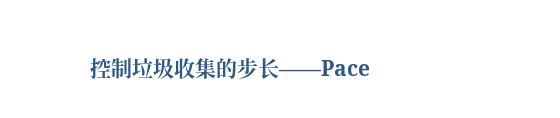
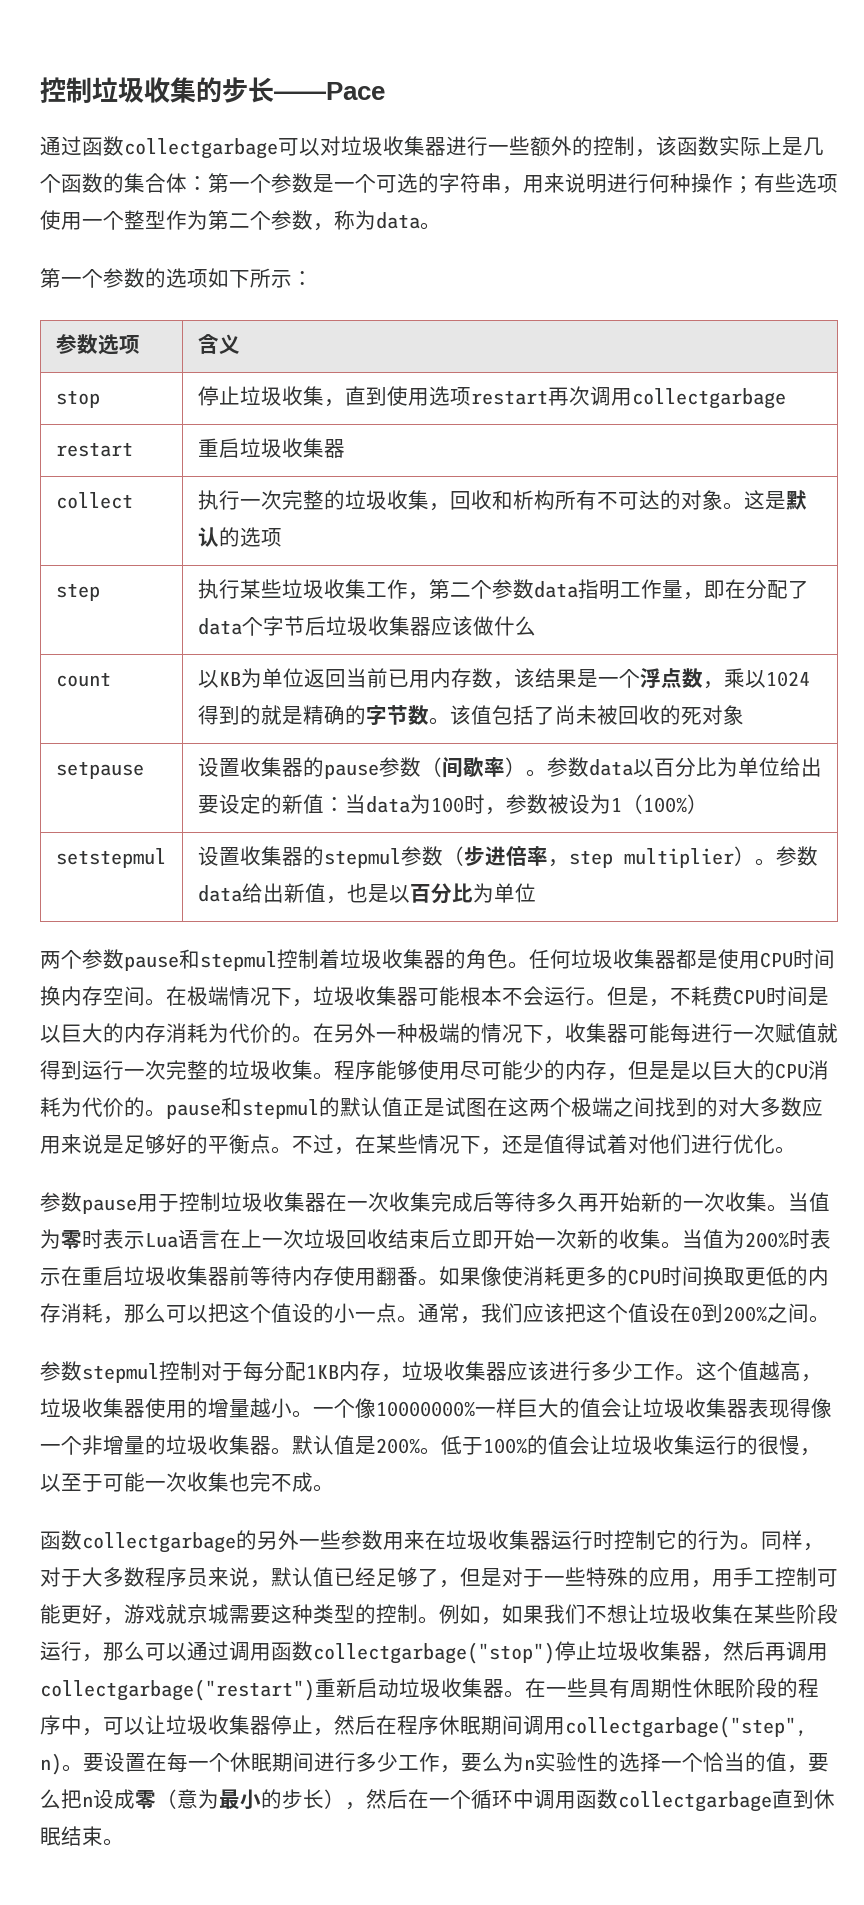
+ 通过函数collectgarbage可以对垃圾收集器进行一些额外的控制，该函数实际上是几个函数的集合体：第一个参数是一个可选的字符串，用来说明进行何种操作；有些选项使用一个整型作为第二个参数，称为data。
+ 第一个参数的选项如下所示：
+ 参数选项 | 含义
+ stop | 停止垃圾收集，直到使用选项restart再次调用collectgarbage
+ restart | 重启垃圾收集器
+ collect | 执行一次完整的垃圾收集，回收和析构所有不可达的对象。这是默认的选项
+ step | 执行某些垃圾收集工作，第二个参数data指明工作量，即在分配了data个字节后垃圾收集器应该做什么
+ count | 以KB为单位返回当前已用内存数，该结果是一个浮点数，乘以1024得到的就是精确的字节数。该值包括了尚未被回收的死对象
+ setpause | 设置收集器的pause参数（间歇率）。参数data以百分比为单位给出要设定的新值：当data为100时，参数被设为1（100%）
+ setstepmul | 设置收集器的stepmul参数（步进倍率，step multiplier）。参数data给出新值，也是以百分比为单位
+ 两个参数pause和stepmul控制着垃圾收集器的角色。任何垃圾收集器都是使用CPU时间换内存空间。在极端情况下，垃圾收集器可能根本不会运行。但是，不耗费CPU时间是以巨大的内存消耗为代价的。在另外一种极端的情况下，收集器可能每进行一次赋值就得到运行一次完整的垃圾收集。程序能够使用尽可能少的内存，但是是以巨大的CPU消耗为代价的。pause和stepmul的默认值正是试图在这两个极端之间找到的对大多数应用来说是足够好的平衡点。不过，在某些情况下，还是值得试着对他们进行优化。
+ 参数pause用于控制垃圾收集器在一次收集完成后等待多久再开始新的一次收集。当值为零时表示Lua语言在上一次垃圾回收结束后立即开始一次新的收集。当值为200%时表示在重启垃圾收集器前等待内存使用翻番。如果像使消耗更多的CPU时间换取更低的内存消耗，那么可以把这个值设的小一点。通常，我们应该把这个值设在0到200%之间。
+ 参数stepmul控制对于每分配1KB内存，垃圾收集器应该进行多少工作。这个值越高，垃圾收集器使用的增量越小。一个像10000000%一样巨大的值会让垃圾收集器表现得像一个非增量的垃圾收集器。默认值是200%。低于100%的值会让垃圾收集运行的很慢，以至于可能一次收集也完不成。
+ 函数collectgarbage的另外一些参数用来在垃圾收集器运行时控制它的行为。同样，对于大多数程序员来说，默认值已经足够了，但是对于一些特殊的应用，用手工控制可能更好，游戏就京城需要这种类型的控制。例如，如果我们不想让垃圾收集在某些阶段运行，那么可以通过调用函数collectgarbage("stop")停止垃圾收集器，然后再调用collectgarbage("restart")重新启动垃圾收集器。在一些具有周期性休眠阶段的程序中，可以让垃圾收集器停止，然后在程序休眠期间调用collectgarbage("step", n)。要设置在每一个休眠期间进行多少工作，要么为n实验性的选择一个恰当的值，要么把n设成零（意为最小的步长），然后在一个循环中调用函数collectgarbage直到休眠结束。

